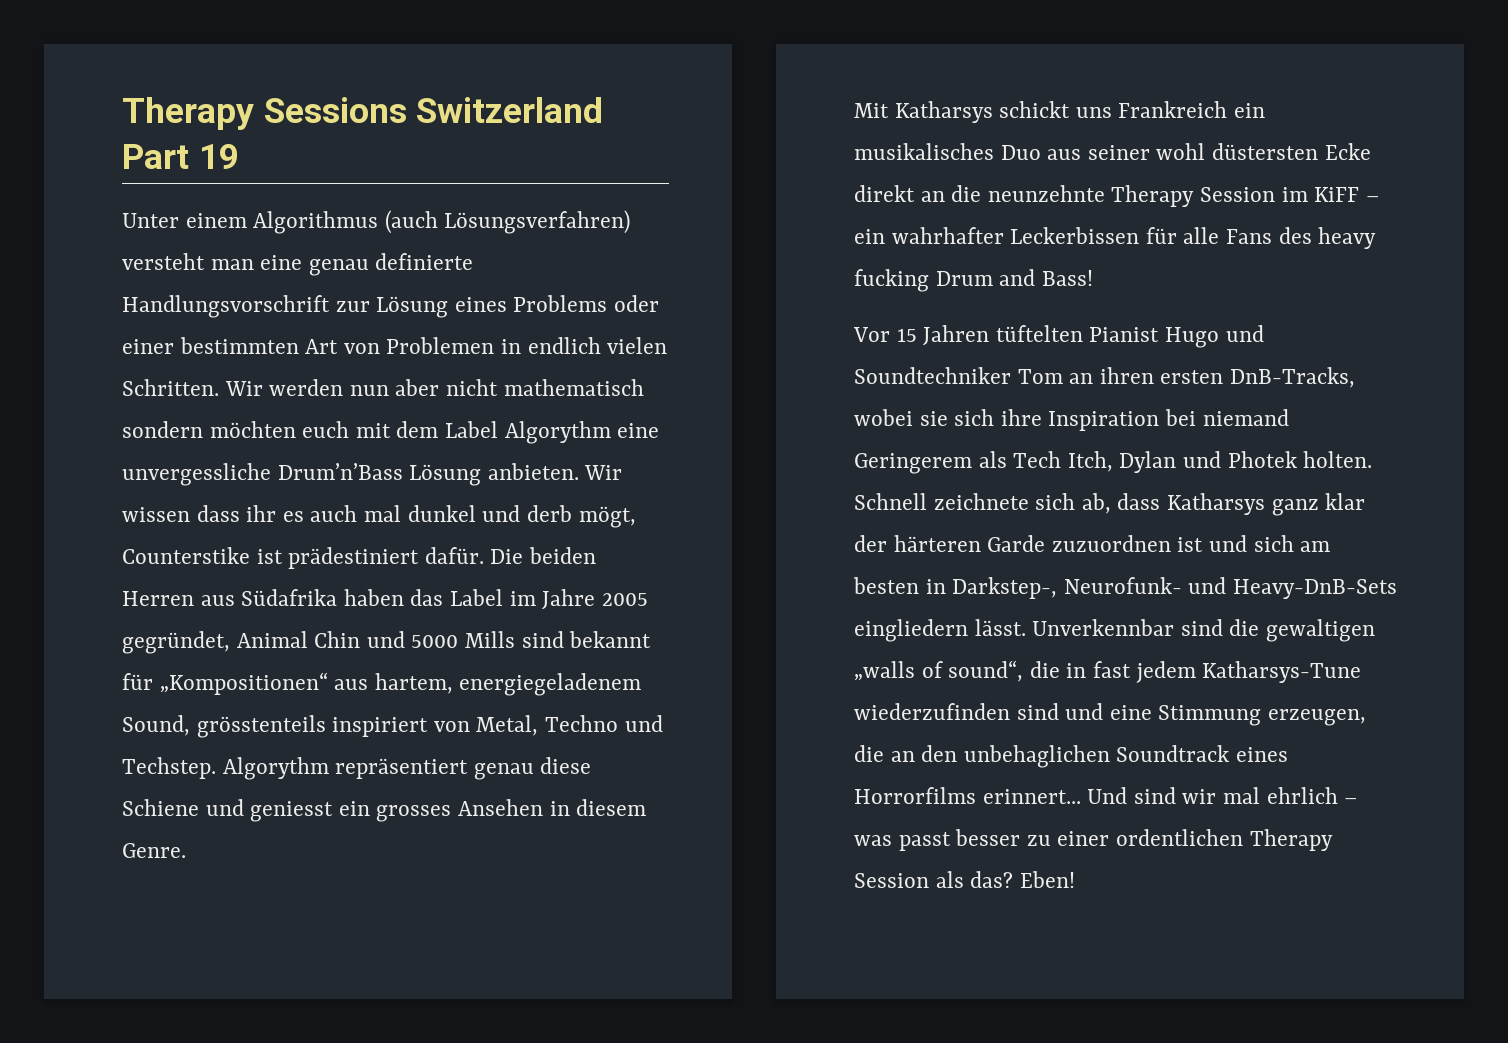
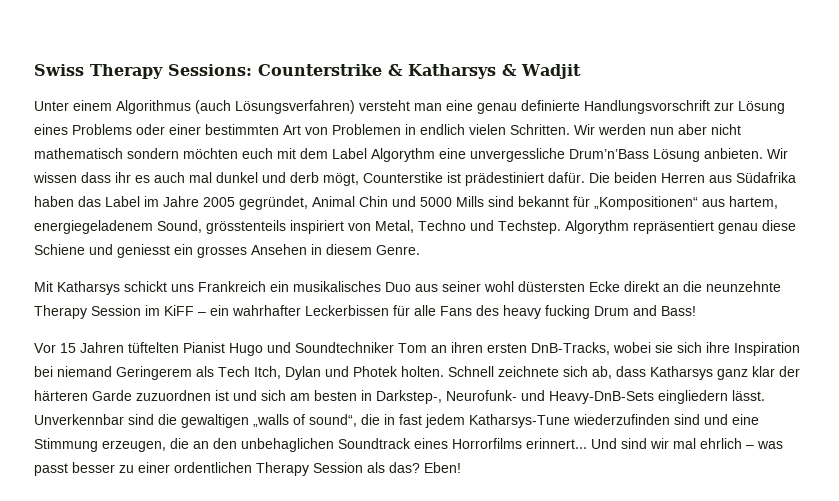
- Therapy Sessions Switzerland Part 19
+ Swiss Therapy Sessions: Counterstrike & Katharsys & Wadjit

